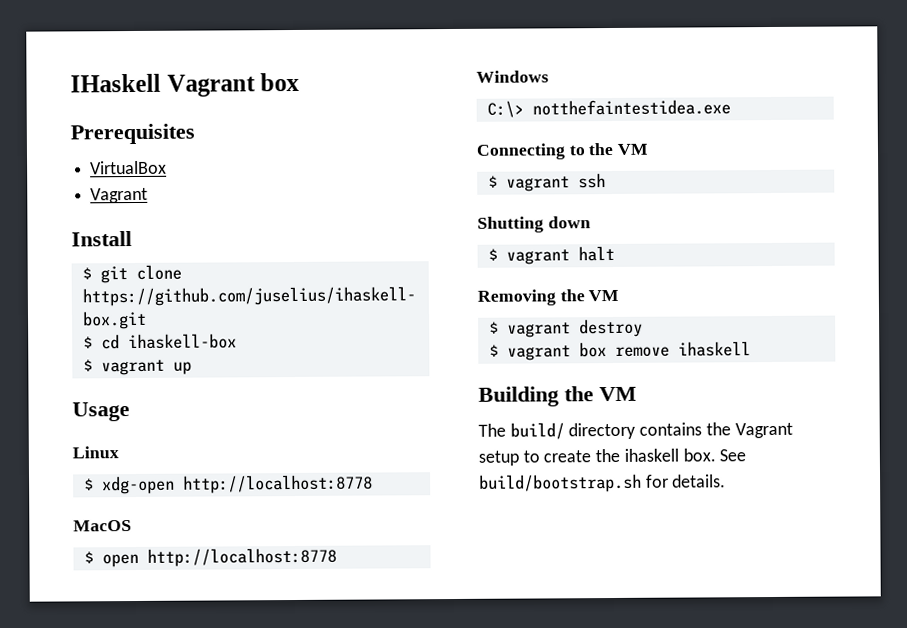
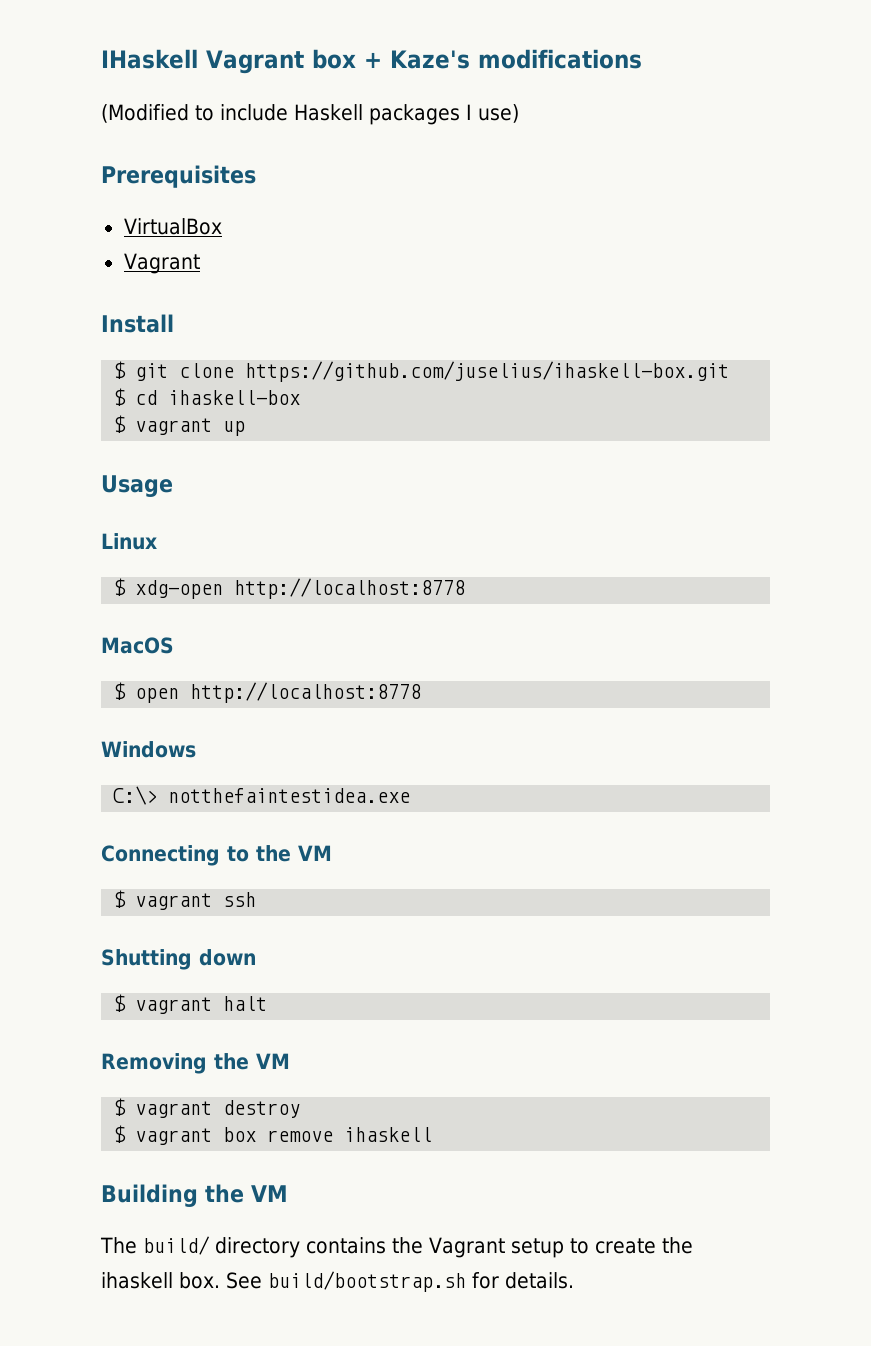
- IHaskell Vagrant box
+ IHaskell Vagrant box + Kaze's modifications
+ (Modified to include Haskell packages I use)

